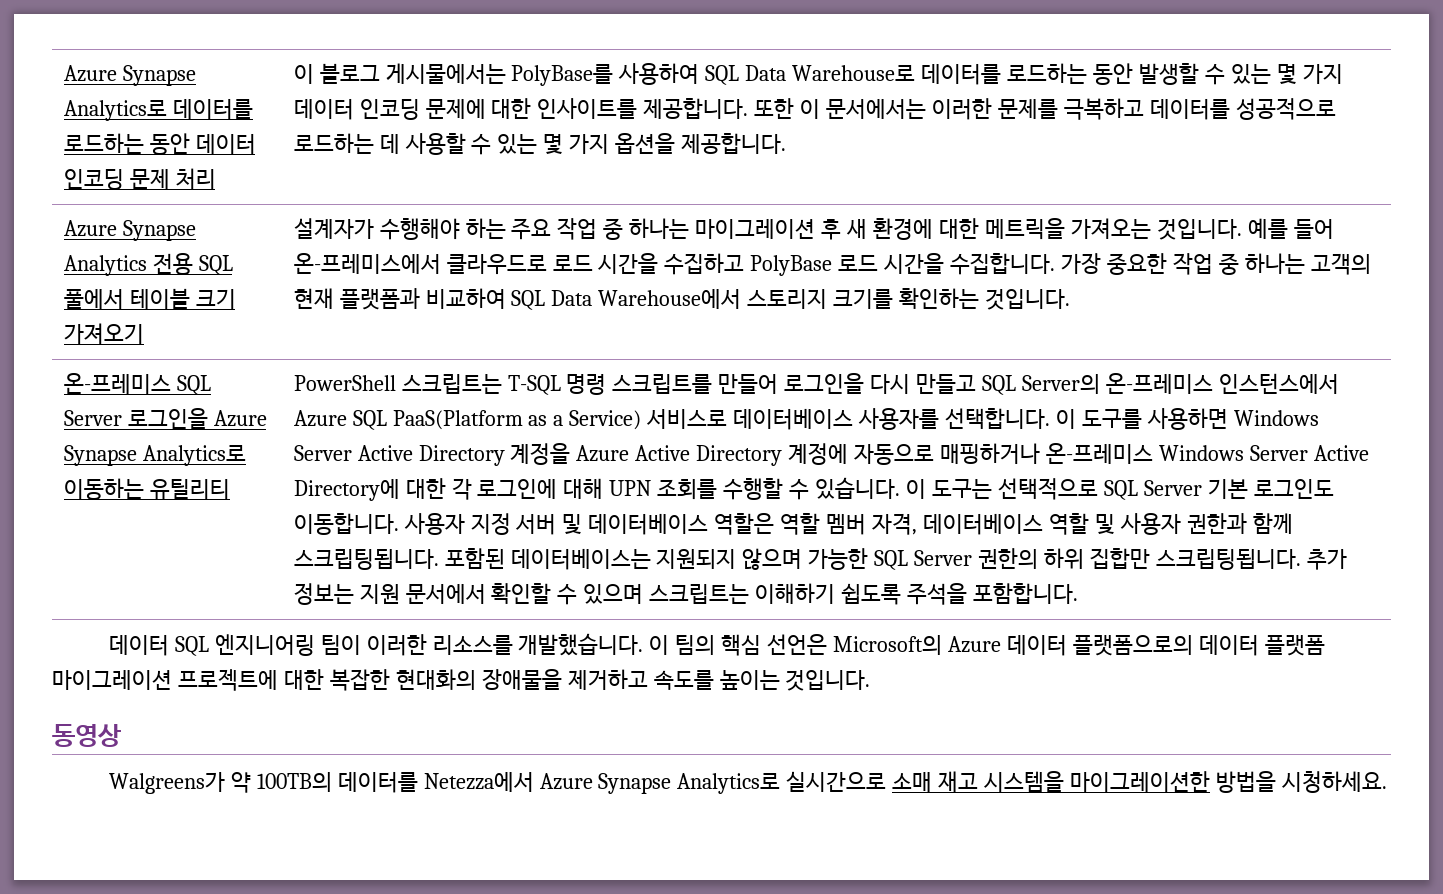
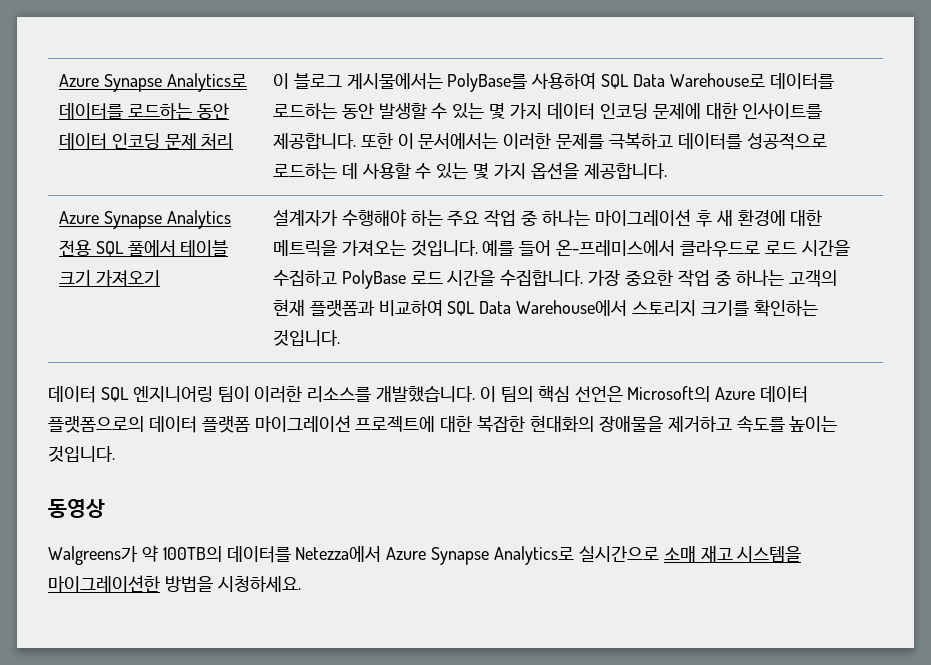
- 온-프레미스 SQL Server 로그인을 Azure Synapse Analytics로 이동하는 유틸리티 | PowerShell 스크립트는 T-SQL 명령 스크립트를 만들어 로그인을 다시 만들고 SQL Server의 온-프레미스 인스턴스에서 Azure SQL PaaS(Platform as a Service) 서비스로 데이터베이스 사용자를 선택합니다. 이 도구를 사용하면 Windows Server Active Directory 계정을 Azure Active Directory 계정에 자동으로 매핑하거나 온-프레미스 Windows Server Active Directory에 대한 각 로그인에 대해 UPN 조회를 수행할 수 있습니다. 이 도구는 선택적으로 SQL Server 기본 로그인도 이동합니다. 사용자 지정 서버 및 데이터베이스 역할은 역할 멤버 자격, 데이터베이스 역할 및 사용자 권한과 함께 스크립팅됩니다. 포함된 데이터베이스는 지원되지 않으며 가능한 SQL Server 권한의 하위 집합만 스크립팅됩니다. 추가 정보는 지원 문서에서 확인할 수 있으며 스크립트는 이해하기 쉽도록 주석을 포함합니다.

